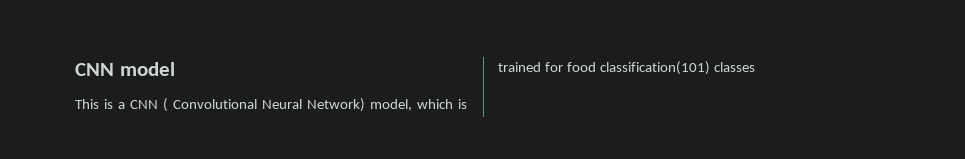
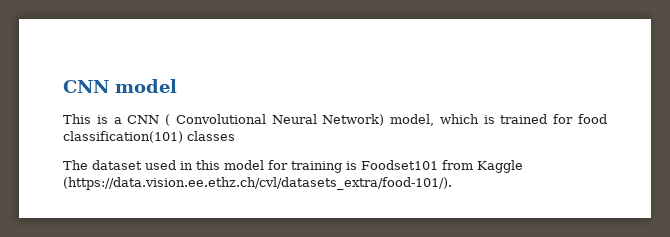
+ The dataset used in this model for training is Foodset101 from Kaggle (https://data.vision.ee.ethz.ch/cvl/datasets_extra/food-101/).

